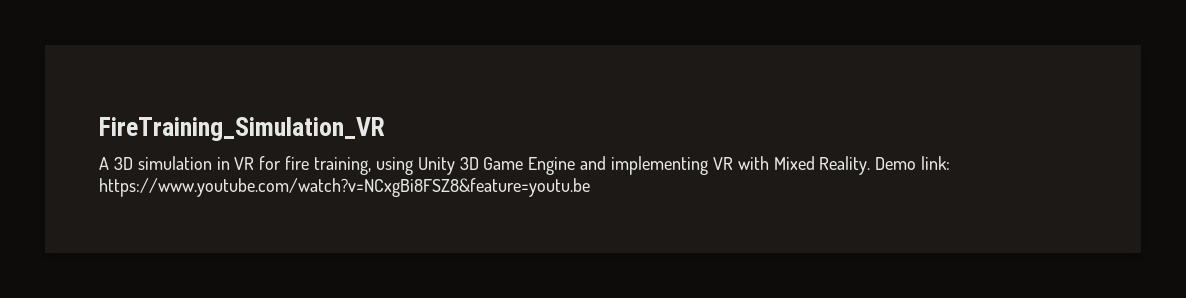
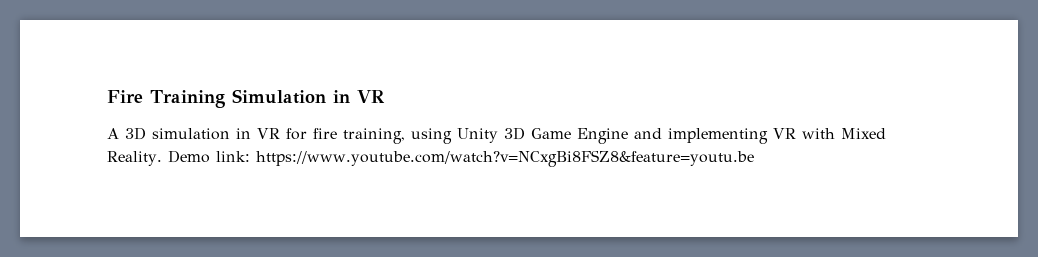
- FireTraining_Simulation_VR
+ Fire Training Simulation in VR

